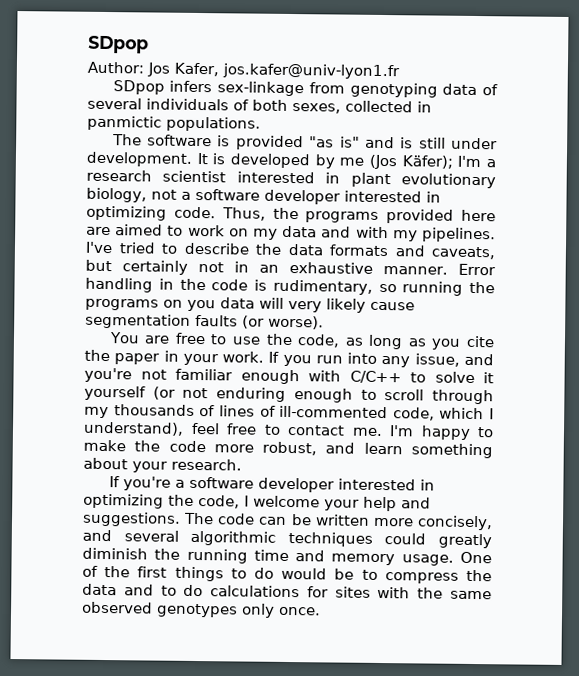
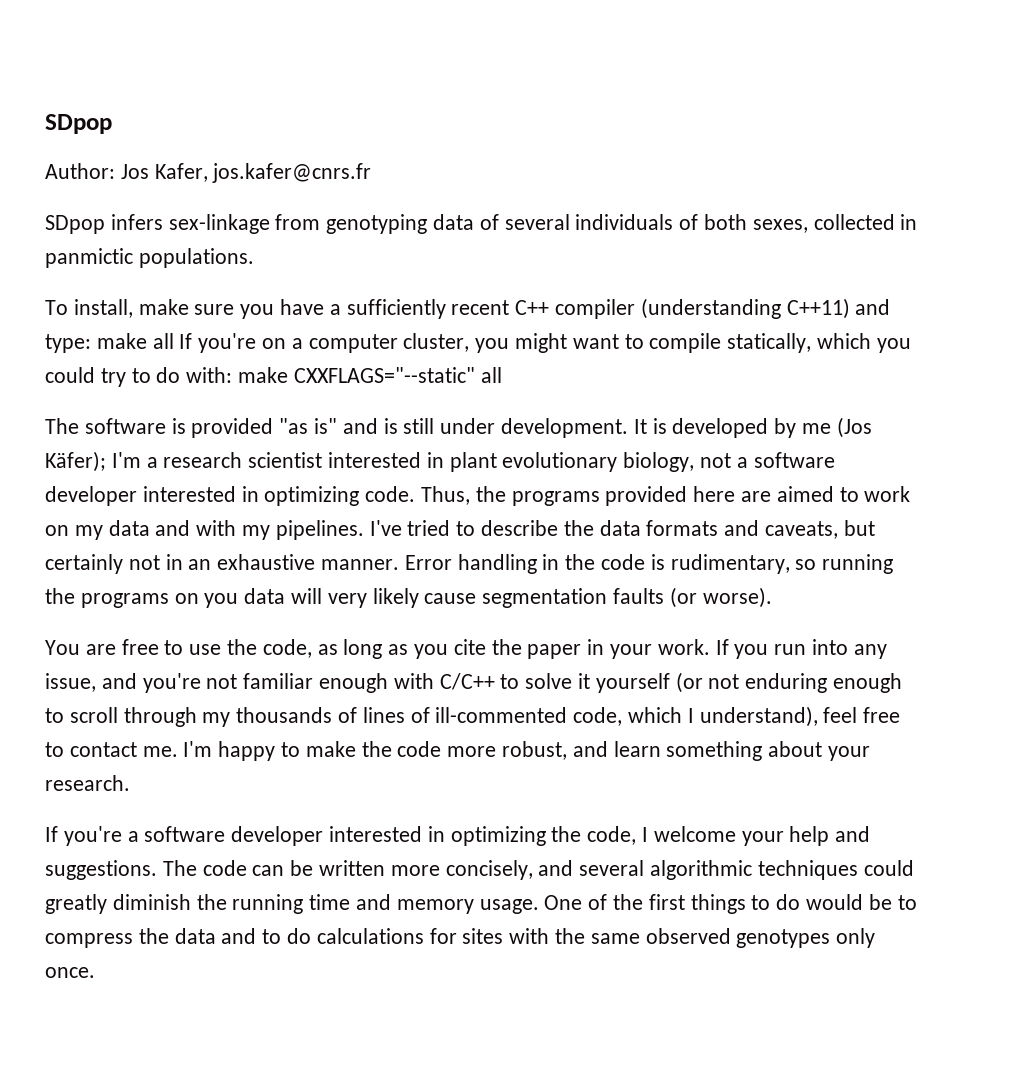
- Author: Jos Kafer, jos.kafer@univ-lyon1.fr
+ Author: Jos Kafer, jos.kafer@cnrs.fr
+ To install, make sure you have a sufficiently recent C++ compiler (understanding C++11) and type: make all If you're on a computer cluster, you might want to compile statically, which you could try to do with: make CXXFLAGS="--static" all

